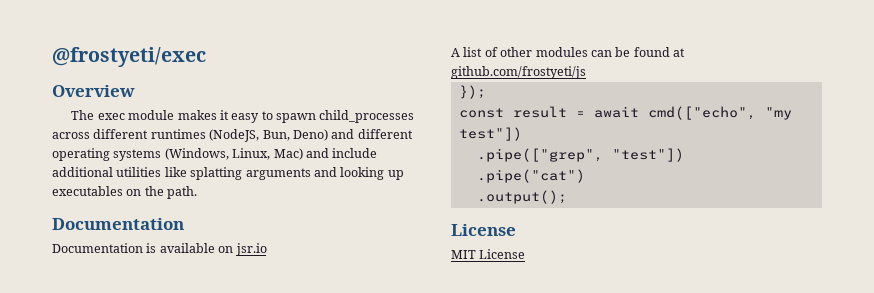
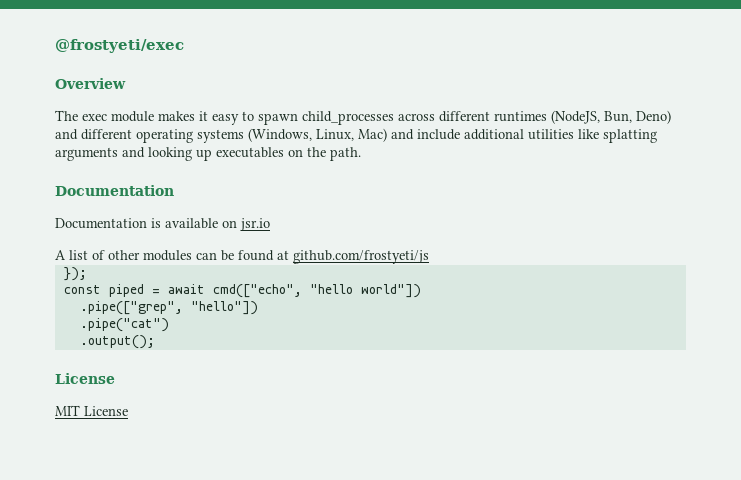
- const result = await cmd(["echo", "my test"])
+ const piped = await cmd(["echo", "hello world"])
- .pipe(["grep", "test"])
+ .pipe(["grep", "hello"])

